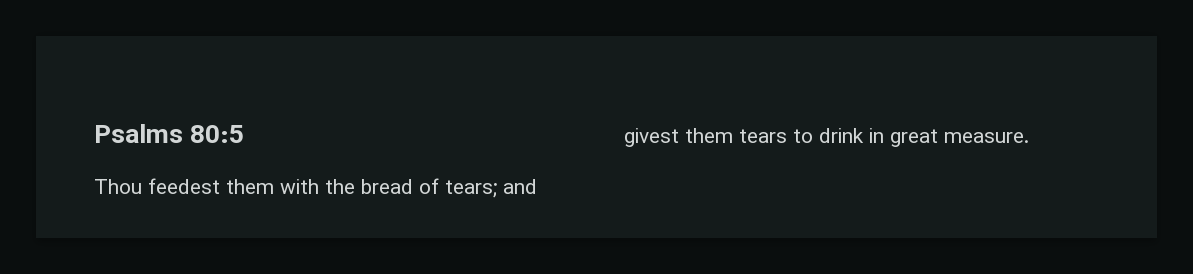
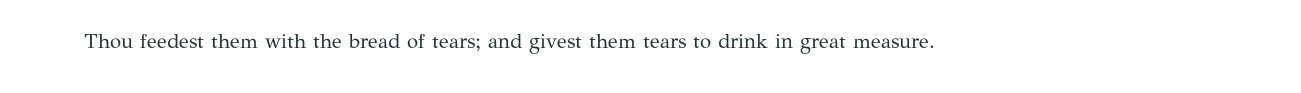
- Psalms 80:5

